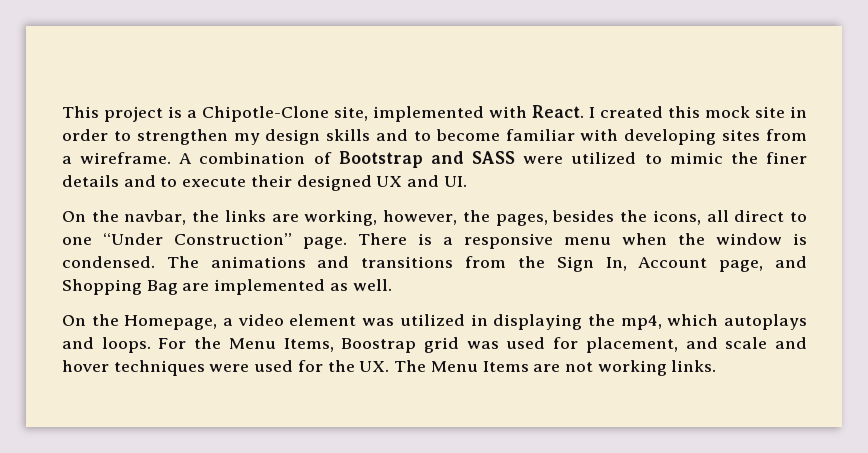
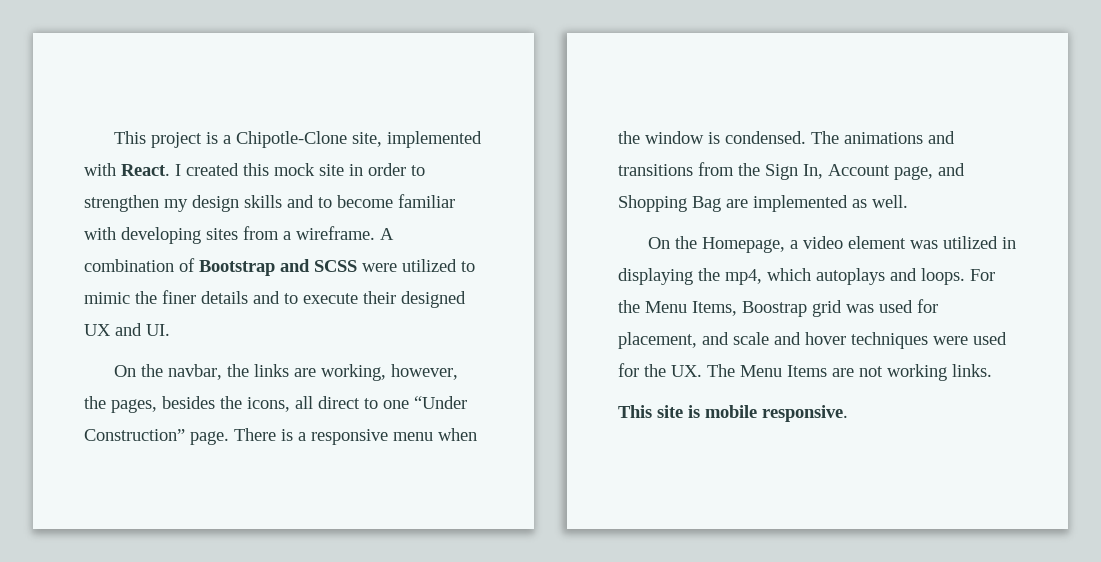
- A combination of Bootstrap and SASS were utilized to mimic the finer details and to execute their designed UX and UI.
+ A combination of Bootstrap and SCSS were utilized to mimic the finer details and to execute their designed UX and UI.
+ This site is mobile responsive.

